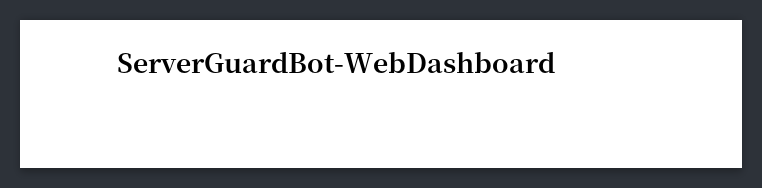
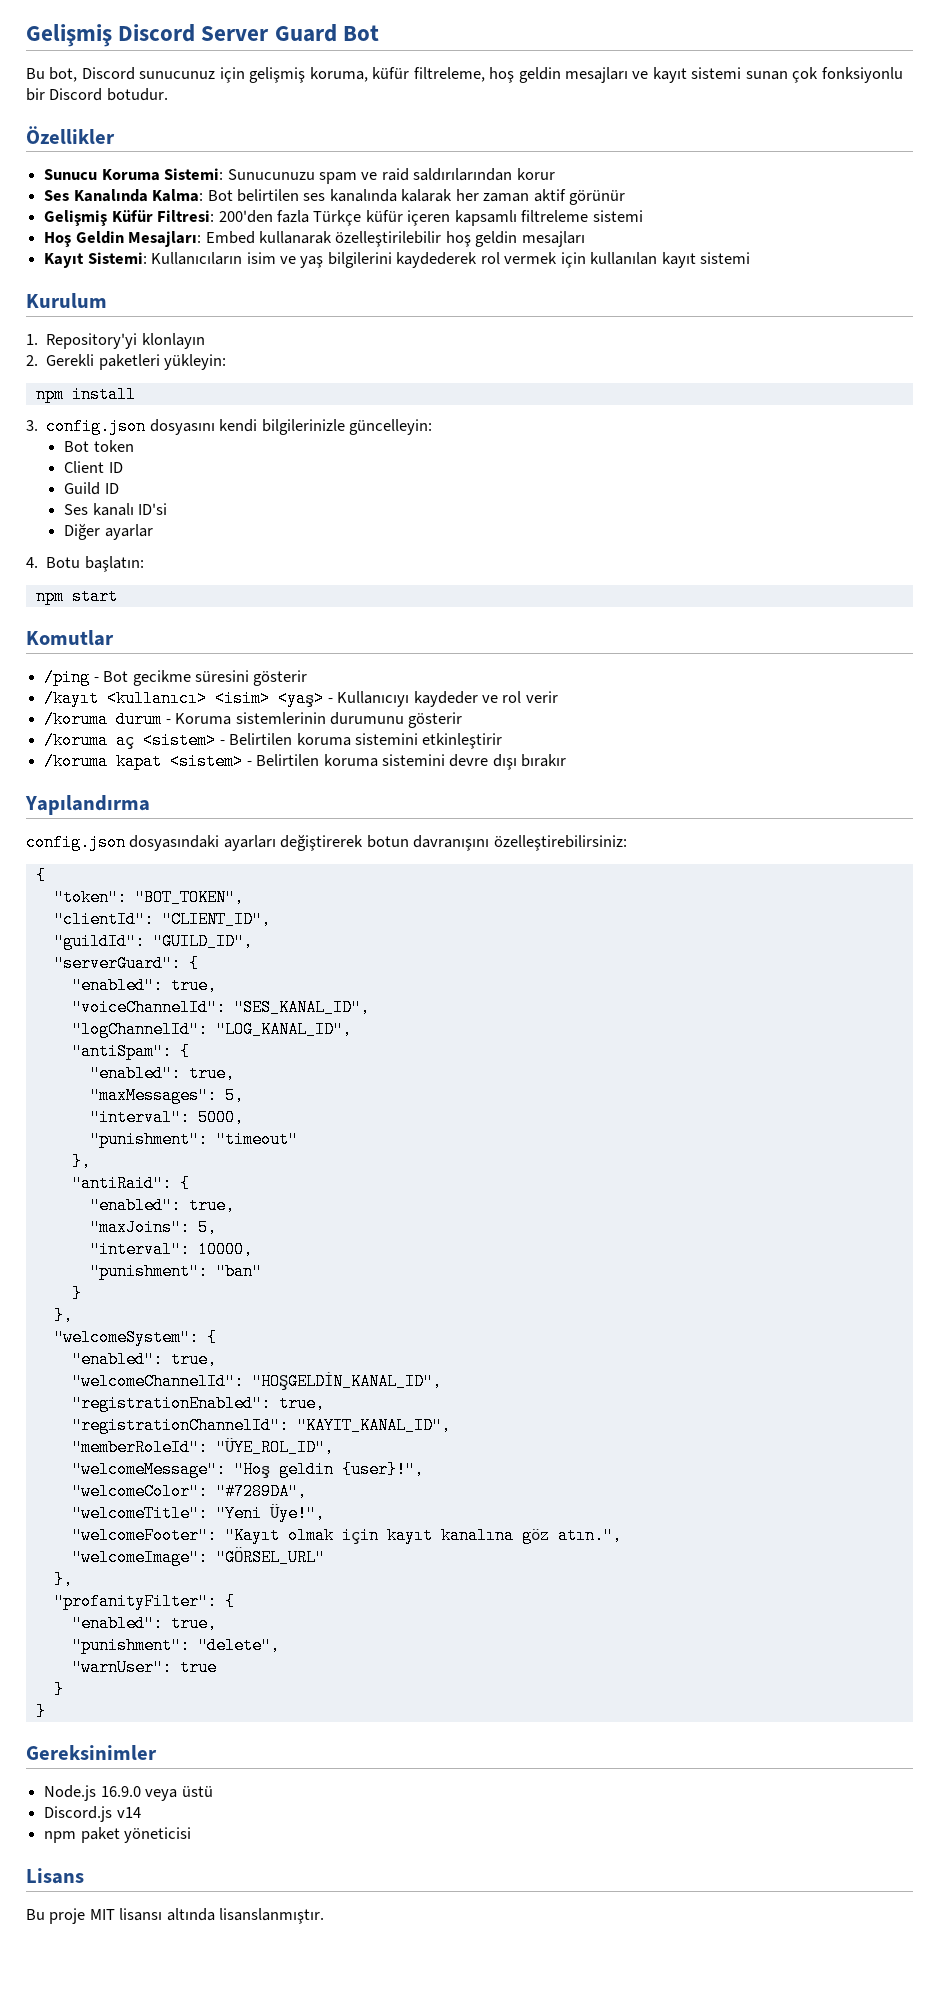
- ServerGuardBot-WebDashboard
+ Gelişmiş Discord Server Guard Bot
+ Bu bot, Discord sunucunuz için gelişmiş koruma, küfür filtreleme, hoş geldin mesajları ve kayıt sistemi sunan çok fonksiyonlu bir Discord botudur.
+ Özellikler
+ Sunucu Koruma Sistemi: Sunucunuzu spam ve raid saldırılarından korur
+ Ses Kanalında Kalma: Bot belirtilen ses kanalında kalarak her zaman aktif görünür
+ Gelişmiş Küfür Filtresi: 200'den fazla Türkçe küfür içeren kapsamlı filtreleme sistemi
+ Hoş Geldin Mesajları: Embed kullanarak özelleştirilebilir hoş geldin mesajları
+ Kayıt Sistemi: Kullanıcıların isim ve yaş bilgilerini kaydederek rol vermek için kullanılan kayıt sistemi
+ Kurulum
+ 1. Repository'yi klonlayın
+ 2. Gerekli paketleri yükleyin:
+ npm install
+ 3. config.json dosyasını kendi bilgilerinizle güncelleyin:
+ Bot token
+ Client ID
+ Guild ID
+ Ses kanalı ID'si
+ Diğer ayarlar
+ 4. Botu başlatın:
+ npm start
+ Komutlar
+ /ping - Bot gecikme süresini gösterir
+ /kayıt <kullanıcı> <isim> <yaş> - Kullanıcıyı kaydeder ve rol verir
+ /koruma durum - Koruma sistemlerinin durumunu gösterir
+ /koruma aç <sistem> - Belirtilen koruma sistemini etkinleştirir
+ /koruma kapat <sistem> - Belirtilen koruma sistemini devre dışı bırakır
+ Yapılandırma
+ config.json dosyasındaki ayarları değiştirerek botun davranışını özelleştirebilirsiniz:
+ {
+ "token": "BOT_TOKEN",
+ "clientId": "CLIENT_ID",
+ "guildId": "GUILD_ID",
+ "serverGuard": {
+ "enabled": true,
+ "voiceChannelId": "SES_KANAL_ID",
+ "logChannelId": "LOG_KANAL_ID",
+ "antiSpam": {
+ "enabled": true,
+ "maxMessages": 5,
+ "interval": 5000,
+ "punishment": "timeout"
+ },
+ "antiRaid": {
+ "enabled": true,
+ "maxJoins": 5,
+ "interval": 10000,
+ "punishment": "ban"
+ }
+ },
+ "welcomeSystem": {
+ "enabled": true,
+ "welcomeChannelId": "HOŞGELDİN_KANAL_ID",
+ "registrationEnabled": true,
+ "registrationChannelId": "KAYIT_KANAL_ID",
+ "memberRoleId": "ÜYE_ROL_ID",
+ "welcomeMessage": "Hoş geldin {user}!",
+ "welcomeColor": "#7289DA",
+ "welcomeTitle": "Yeni Üye!",
+ "welcomeFooter": "Kayıt olmak için kayıt kanalına göz atın.",
+ "welcomeImage": "GÖRSEL_URL"
+ },
+ "profanityFilter": {
+ "enabled": true,
+ "punishment": "delete",
+ "warnUser": true
+ }
+ }
+ Gereksinimler
+ Node.js 16.9.0 veya üstü
+ Discord.js v14
+ npm paket yöneticisi
+ Lisans
+ Bu proje MIT lisansı altında lisanslanmıştır.

